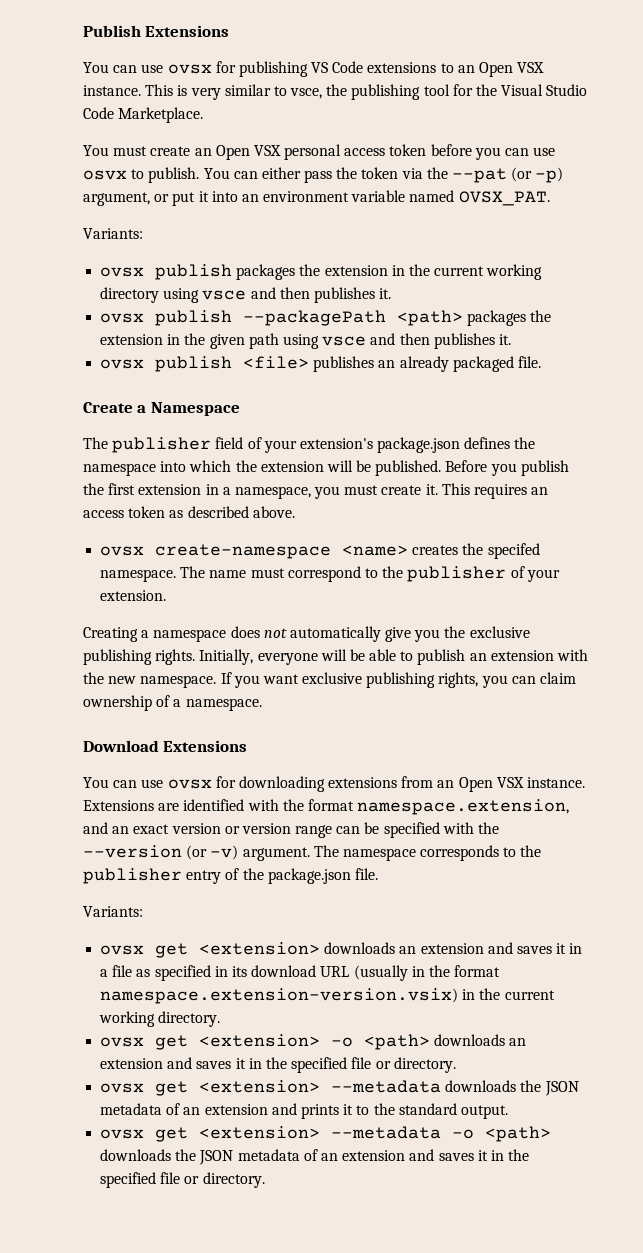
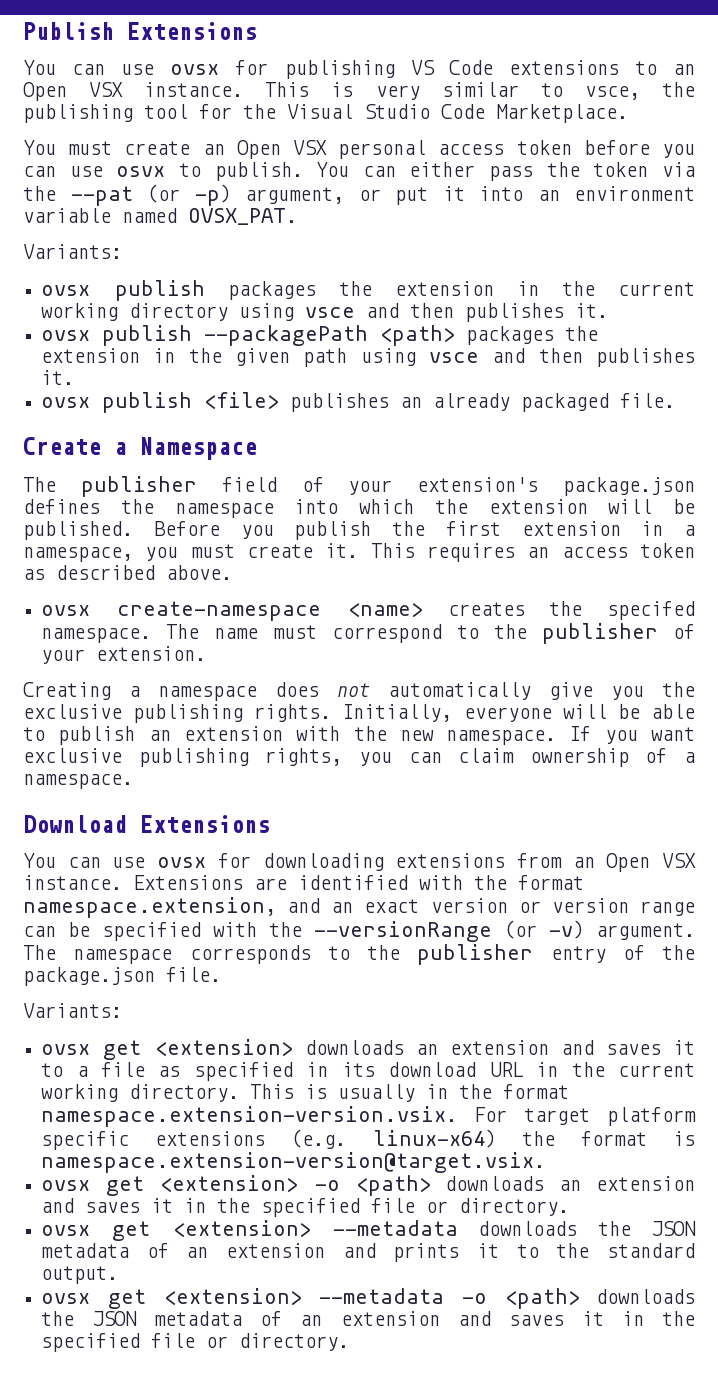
- Extensions are identified with the format namespace.extension, and an exact version or version range can be specified with the --version (or -v) argument.
+ Extensions are identified with the format namespace.extension, and an exact version or version range can be specified with the --versionRange (or -v) argument.
- ovsx get <extension> downloads an extension and saves it in a file as specified in its download URL (usually in the format namespace.extension-version.vsix) in the current working directory.
+ ovsx get <extension> downloads an extension and saves it to a file as specified in its download URL in the current working directory. This is usually in the format namespace.extension-version.vsix. For target platform specific extensions (e.g. linux-x64) the format is namespace.extension-version@target.vsix.

